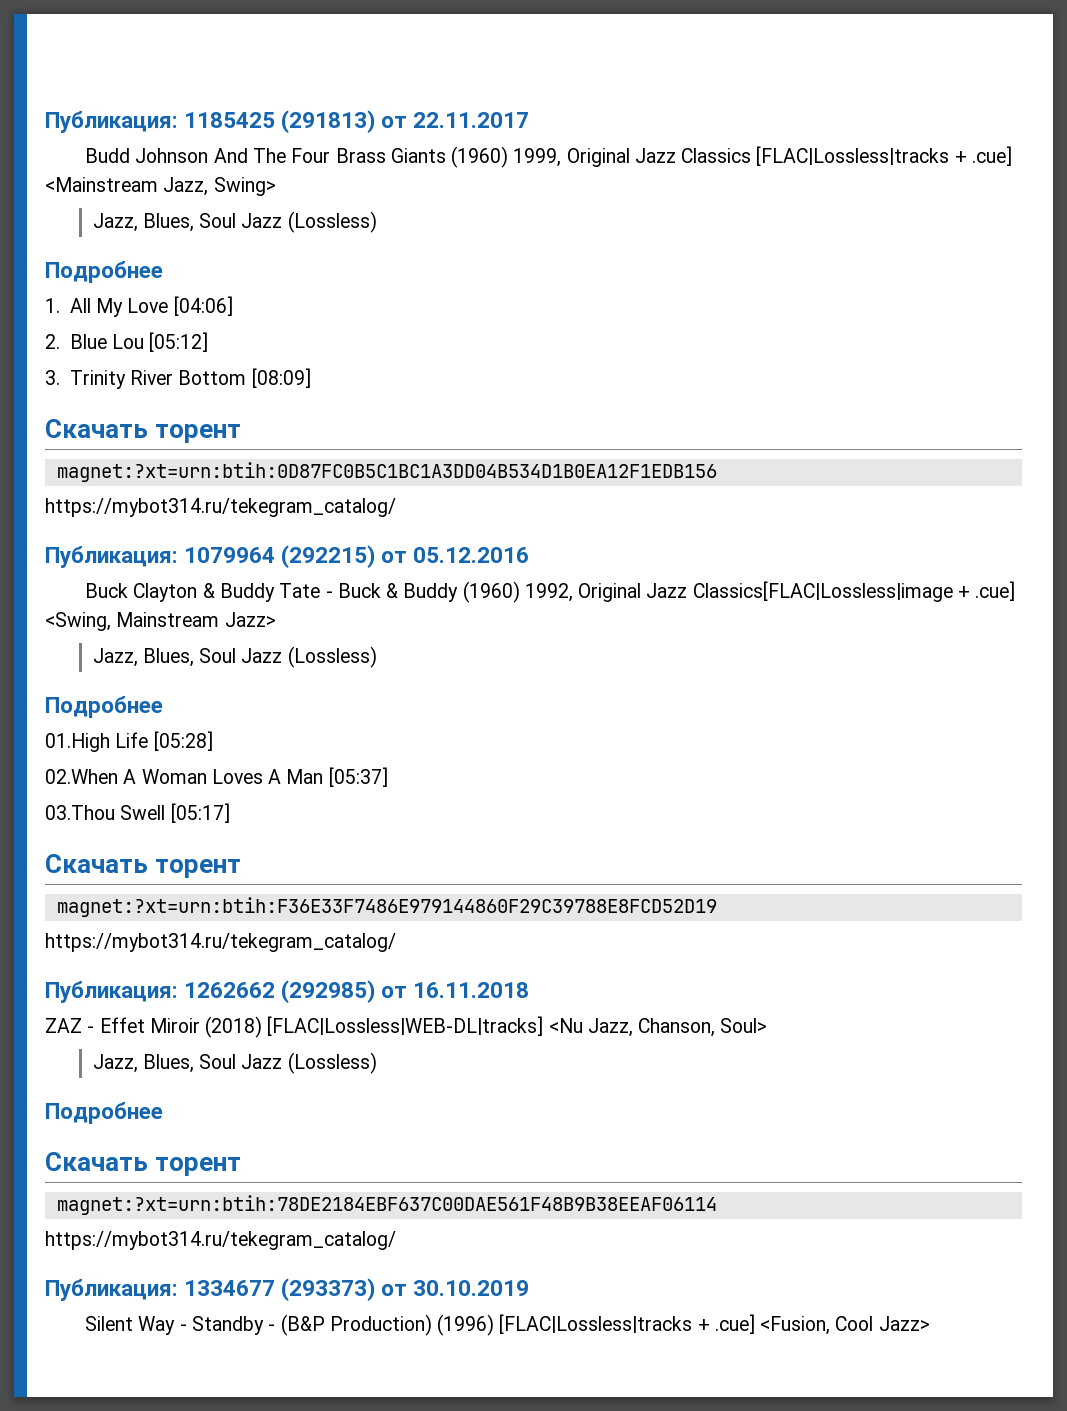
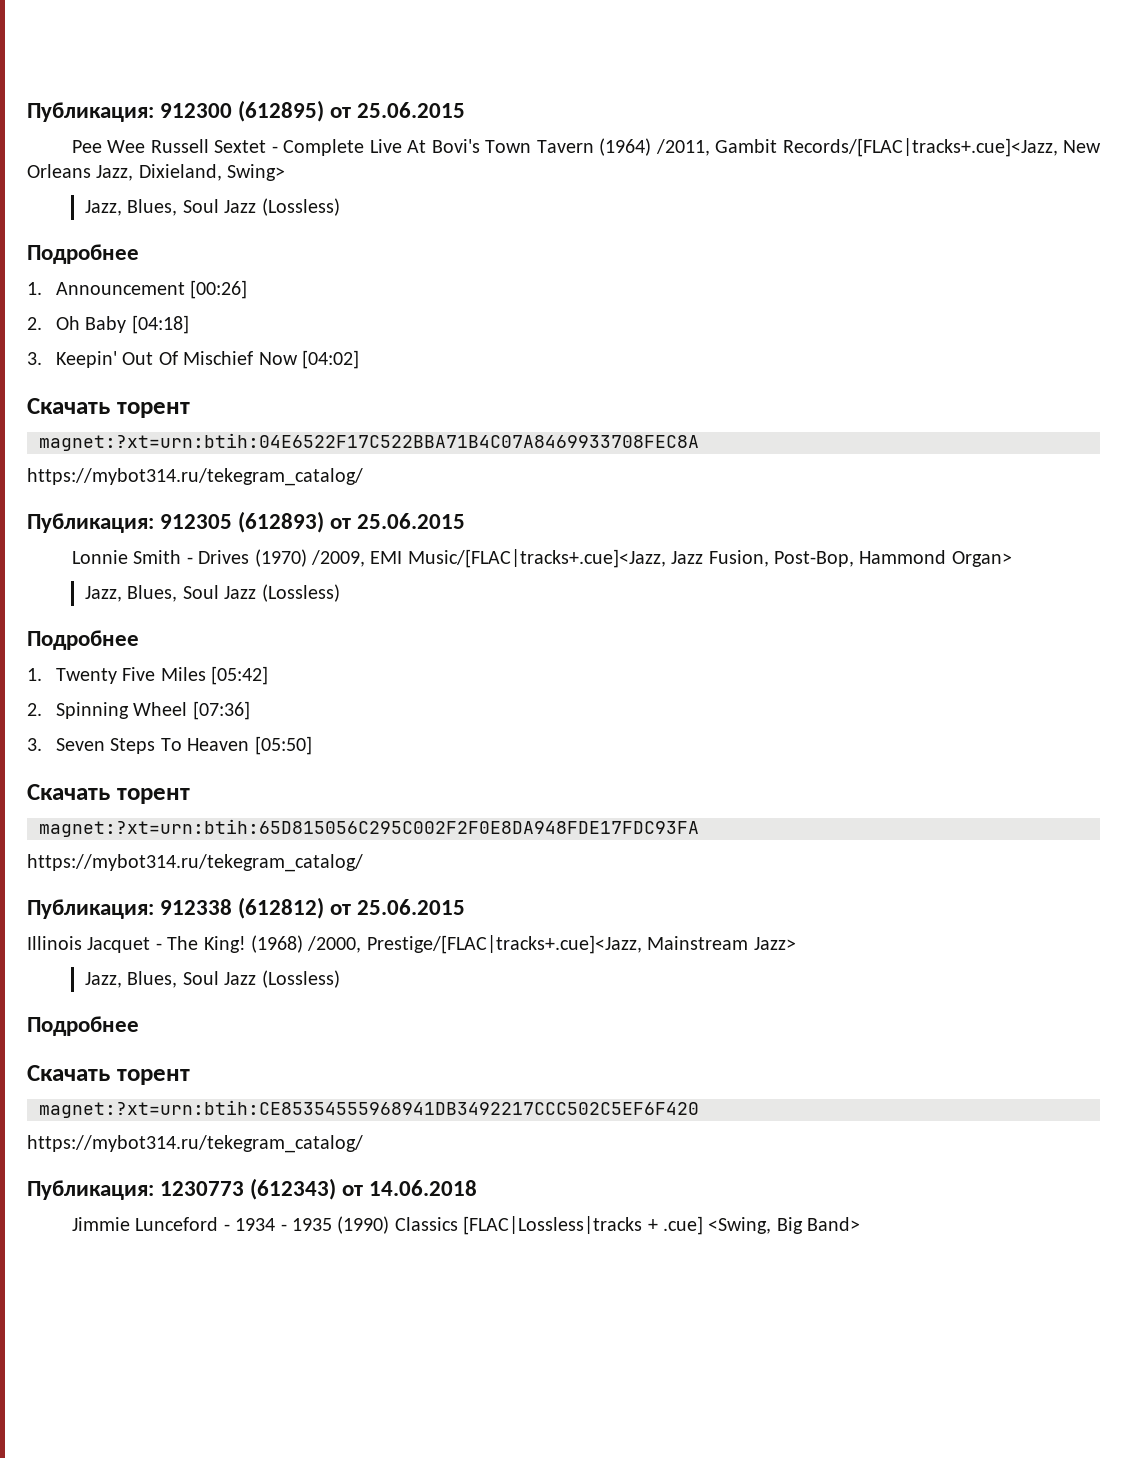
- Публикация: 1185425 (291813) от 22.11.2017
- Budd Johnson And The Four Brass Giants (1960) 1999, Original Jazz Classics [FLAC|Lossless|tracks + .cue] <Mainstream Jazz, Swing>
+ Публикация: 912300 (612895) от 25.06.2015
+ Pee Wee Russell Sextet - Complete Live At Bovi's Town Tavern (1964) /2011, Gambit Records/[FLAC|tracks+.cue]<Jazz, New Orleans Jazz, Dixieland, Swing>
- 1. All My Love [04:06]
- 2. Blue Lou [05:12]
- 3. Trinity River Bottom [08:09]
+ 1. Announcement [00:26]
+ 2. Oh Baby [04:18]
+ 3. Keepin' Out Of Mischief Now [04:02]
  Скачать торент
- magnet:?xt=urn:btih:0D87FC0B5C1BC1A3DD04B534D1B0EA12F1EDB156
+ magnet:?xt=urn:btih:04E6522F17C522BBA71B4C07A8469933708FEC8A
  https://mybot314.ru/tekegram_catalog/
- Публикация: 1079964 (292215) от 05.12.2016
- Buck Clayton & Buddy Tate - Buck & Buddy (1960) 1992, Original Jazz Classics[FLAC|Lossless|image + .cue] <Swing, Mainstream Jazz>
+ Публикация: 912305 (612893) от 25.06.2015
+ Lonnie Smith - Drives (1970) /2009, EMI Music/[FLAC|tracks+.cue]<Jazz, Jazz Fusion, Post-Bop, Hammond Organ>
  Jazz, Blues, Soul Jazz (Lossless)
  Подробнее
- 01.High Life [05:28]
- 02.When A Woman Loves A Man [05:37]
- 03.Thou Swell [05:17]
+ 1. Twenty Five Miles [05:42]
+ 2. Spinning Wheel [07:36]
+ 3. Seven Steps To Heaven [05:50]
  Скачать торент
- magnet:?xt=urn:btih:F36E33F7486E979144860F29C39788E8FCD52D19
+ magnet:?xt=urn:btih:65D815056C295C002F2F0E8DA948FDE17FDC93FA
  https://mybot314.ru/tekegram_catalog/
- Публикация: 1262662 (292985) от 16.11.2018
- ZAZ - Effet Miroir (2018) [FLAC|Lossless|WEB-DL|tracks] <Nu Jazz, Chanson, Soul>
+ Публикация: 912338 (612812) от 25.06.2015
+ Illinois Jacquet - The King! (1968) /2000, Prestige/[FLAC|tracks+.cue]<Jazz, Mainstream Jazz>
- magnet:?xt=urn:btih:78DE2184EBF637C00DAE561F48B9B38EEAF06114
+ magnet:?xt=urn:btih:CE85354555968941DB3492217CCC502C5EF6F420
  https://mybot314.ru/tekegram_catalog/
- Публикация: 1334677 (293373) от 30.10.2019
- Silent Way - Standby - (B&P Production) (1996) [FLAC|Lossless|tracks + .cue] <Fusion, Cool Jazz>
+ Публикация: 1230773 (612343) от 14.06.2018
+ Jimmie Lunceford - 1934 - 1935 (1990) Classics [FLAC|Lossless|tracks + .cue] <Swing, Big Band>

